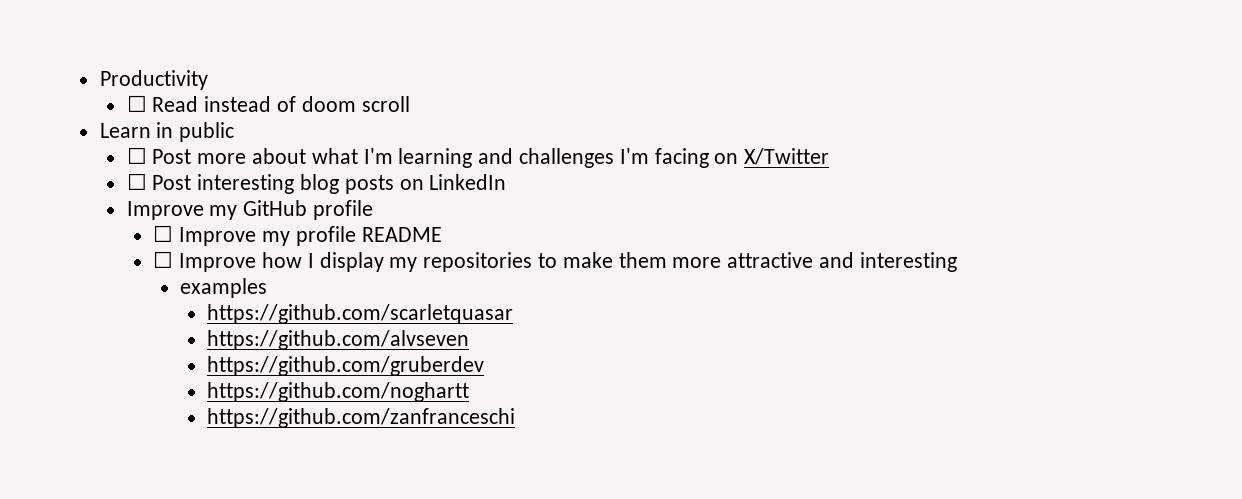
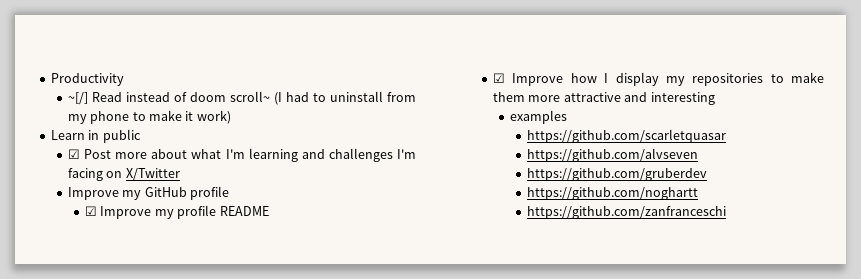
- ☐ Read instead of doom scroll
+ ~[/] Read instead of doom scroll~ (I had to uninstall from my phone to make it work)
- ☐ Post more about what I'm learning and challenges I'm facing on X/Twitter
+ ☑ Post more about what I'm learning and challenges I'm facing on X/Twitter
- ☐ Post interesting blog posts on LinkedIn
- ☐ Improve my profile README
+ ☑ Improve my profile README
- ☐ Improve how I display my repositories to make them more attractive and interesting
+ ☑ Improve how I display my repositories to make them more attractive and interesting

